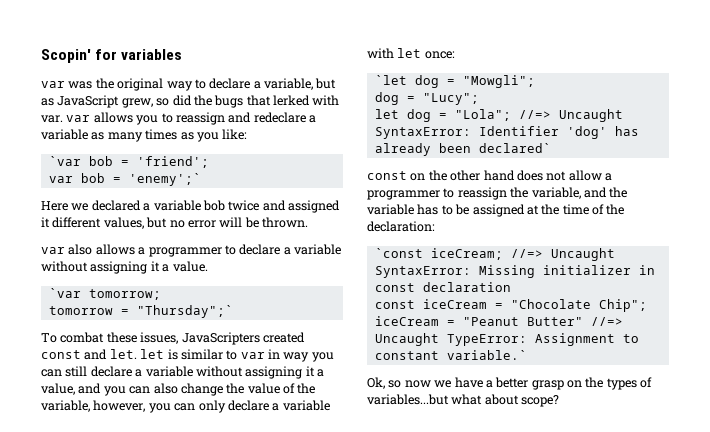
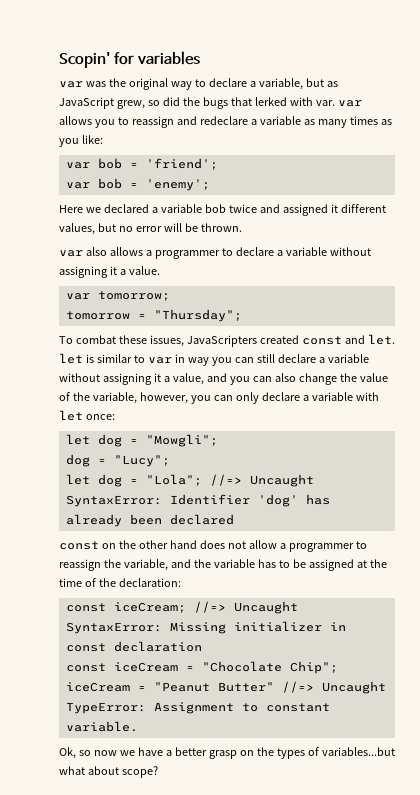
- `var bob = 'friend';
+ var bob = 'friend';
- var bob = 'enemy';`
+ var bob = 'enemy';
- `var tomorrow;
+ var tomorrow;
- tomorrow = "Thursday";`
+ tomorrow = "Thursday";
- `let dog = "Mowgli";
+ let dog = "Mowgli";
- let dog = "Lola"; //=> Uncaught SyntaxError: Identifier 'dog' has already been declared`
+ let dog = "Lola"; //=> Uncaught SyntaxError: Identifier 'dog' has already been declared
- `const iceCream; //=> Uncaught SyntaxError: Missing initializer in const declaration
+ const iceCream; //=> Uncaught SyntaxError: Missing initializer in const declaration
- iceCream = "Peanut Butter" //=> Uncaught TypeError: Assignment to constant variable.`
+ iceCream = "Peanut Butter" //=> Uncaught TypeError: Assignment to constant variable.

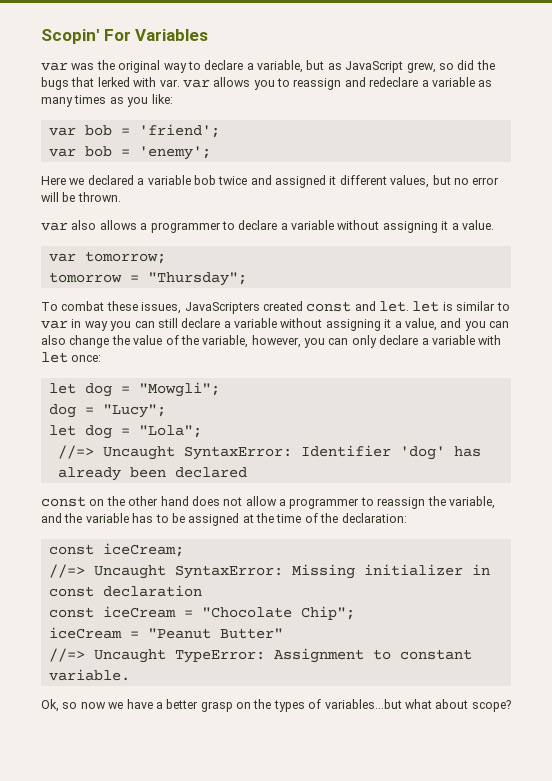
- Scopin' for variables
+ Scopin' For Variables
- let dog = "Lola"; //=> Uncaught SyntaxError: Identifier 'dog' has already been declared
+ let dog = "Lola";
+ //=> Uncaught SyntaxError: Identifier 'dog' has already been declared
- const iceCream; //=> Uncaught SyntaxError: Missing initializer in const declaration
+ const iceCream;
+ //=> Uncaught SyntaxError: Missing initializer in const declaration
- iceCream = "Peanut Butter" //=> Uncaught TypeError: Assignment to constant variable.
+ iceCream = "Peanut Butter"
+ //=> Uncaught TypeError: Assignment to constant variable.

